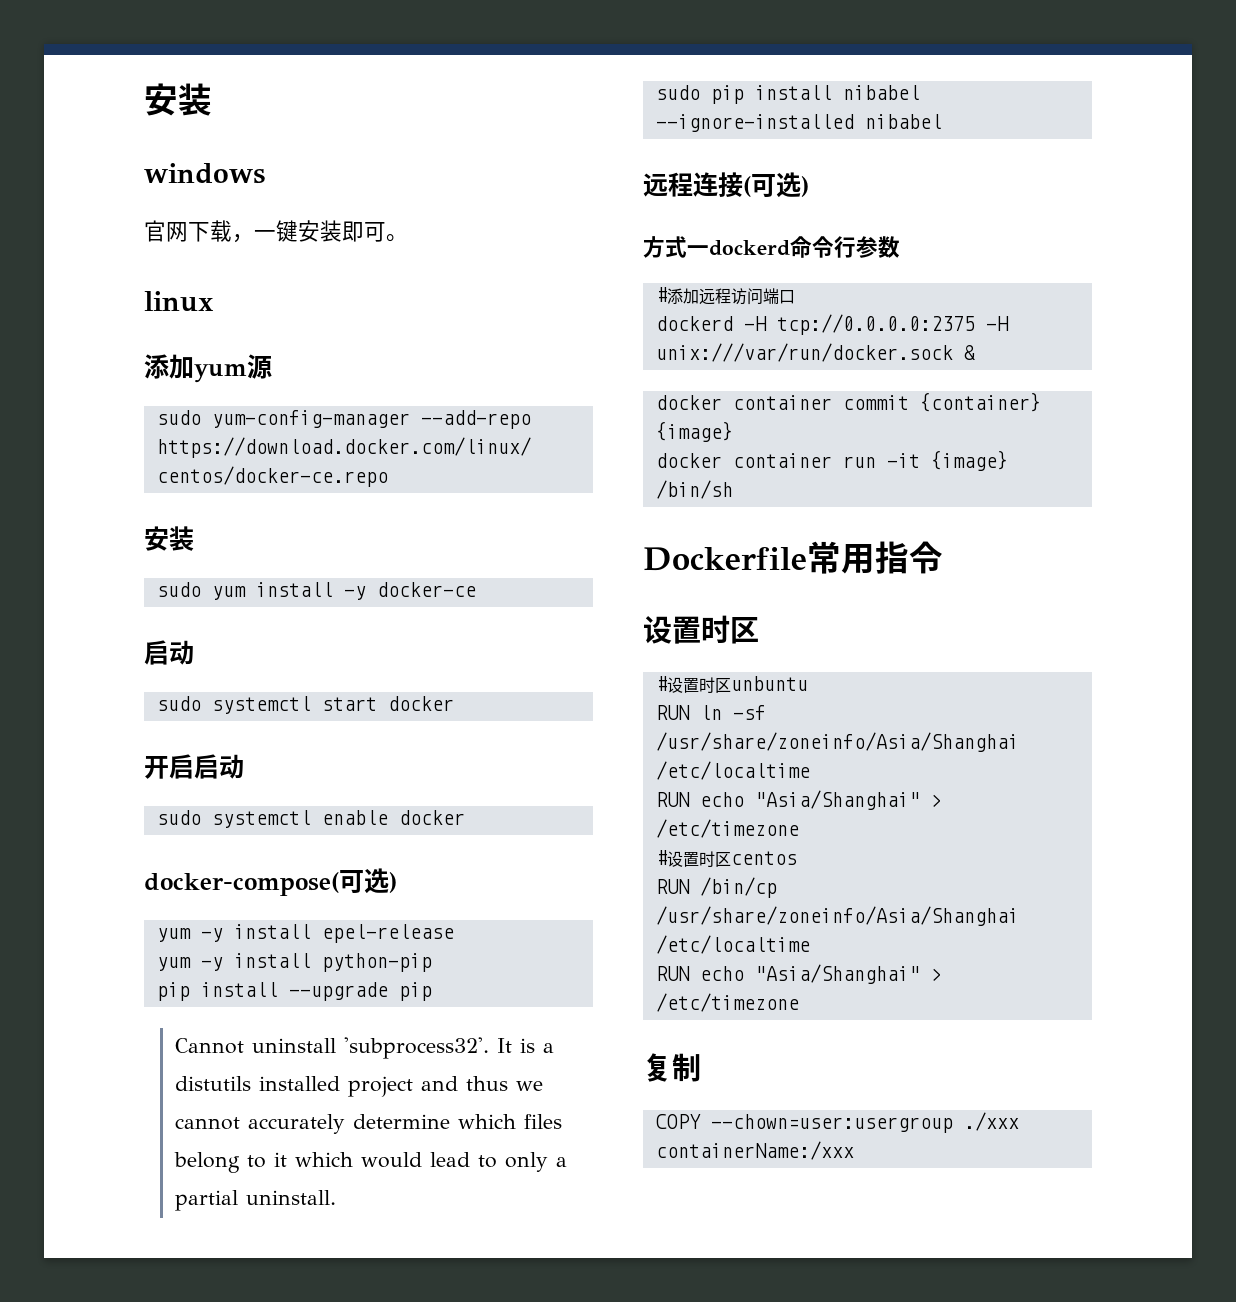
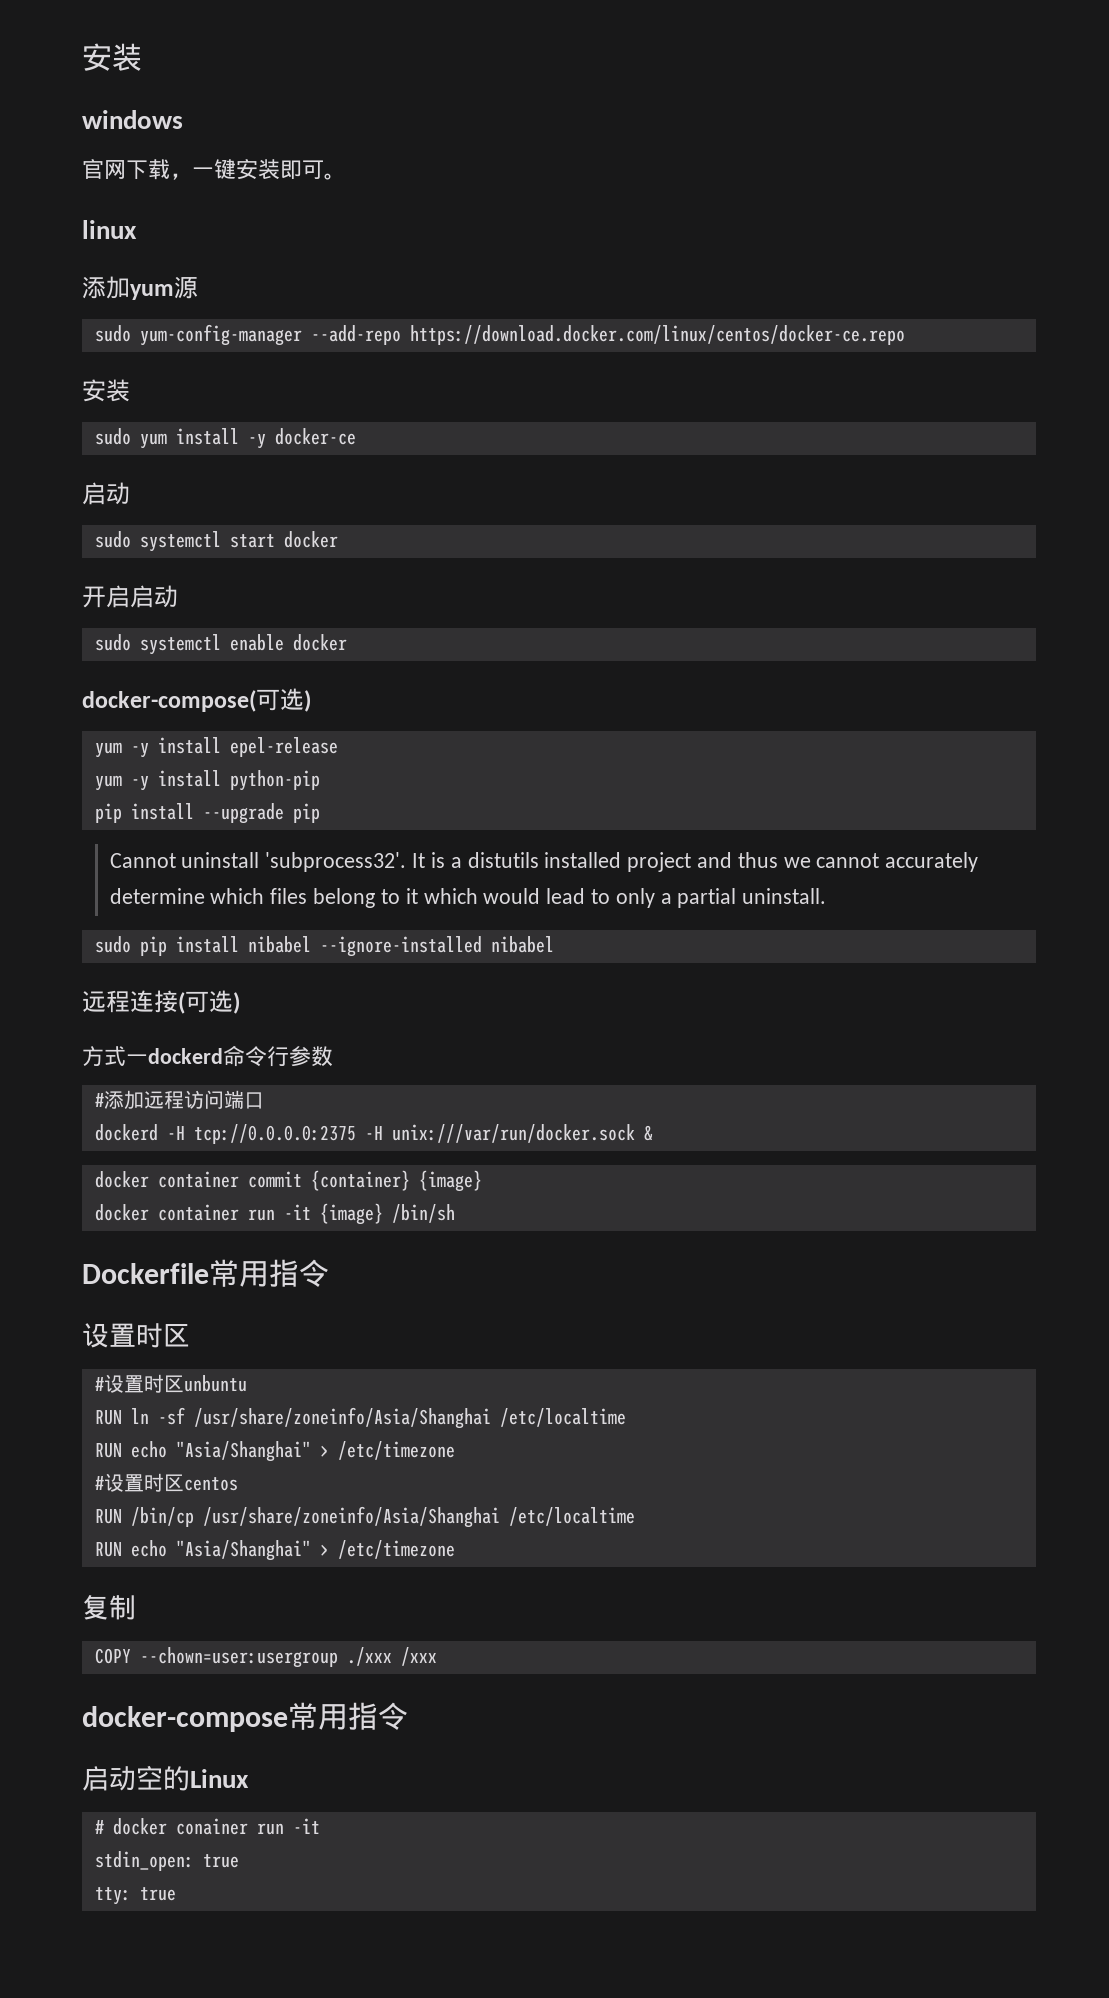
- COPY --chown=user:usergroup ./xxx containerName:/xxx
+ COPY --chown=user:usergroup ./xxx /xxx
+ docker-compose常用指令
+ 启动空的Linux
+ # docker conainer run -it
+ stdin_open: true
+ tty: true

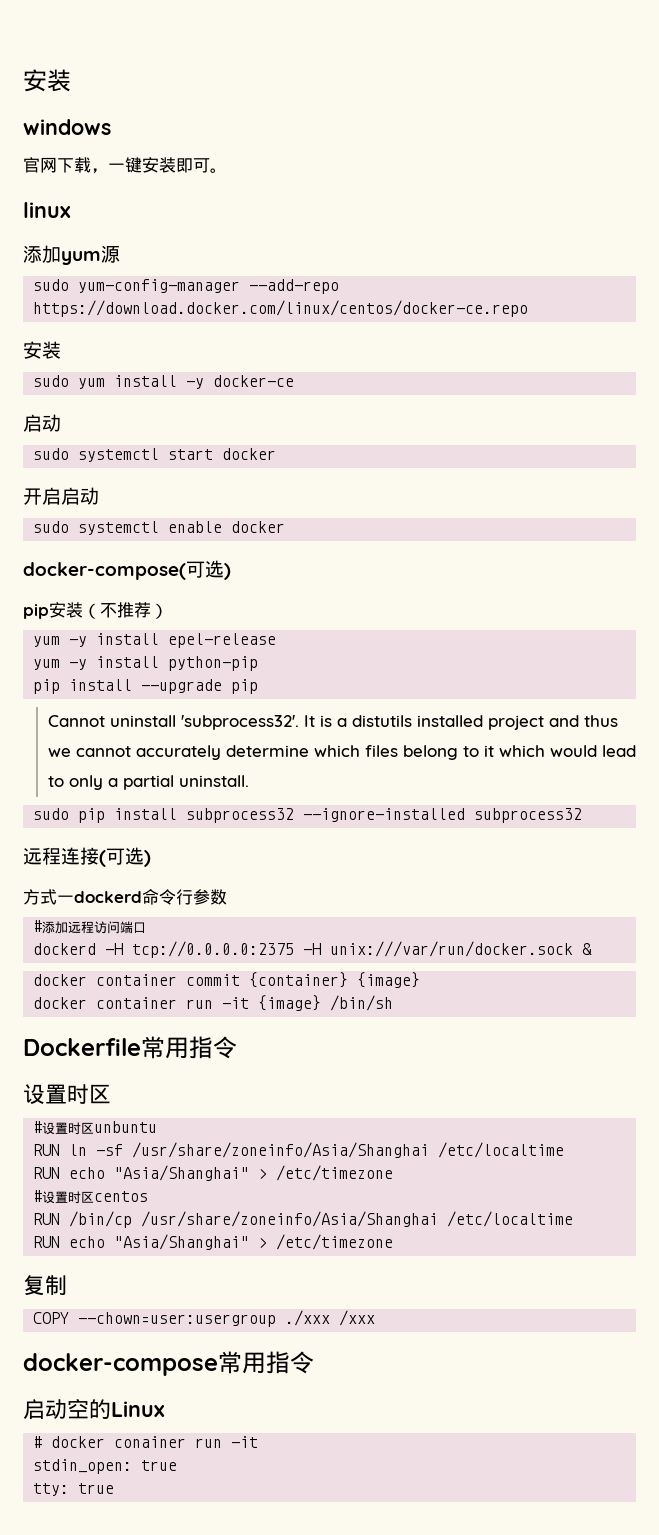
+ pip安装（不推荐）
- sudo pip install nibabel --ignore-installed nibabel
+ sudo pip install subprocess32 --ignore-installed subprocess32

